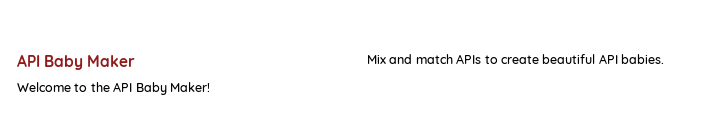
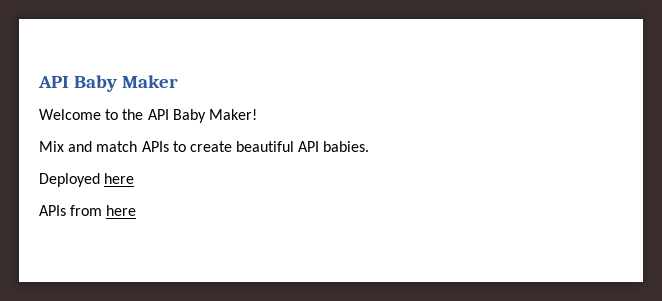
+ Deployed here
+ APIs from here

